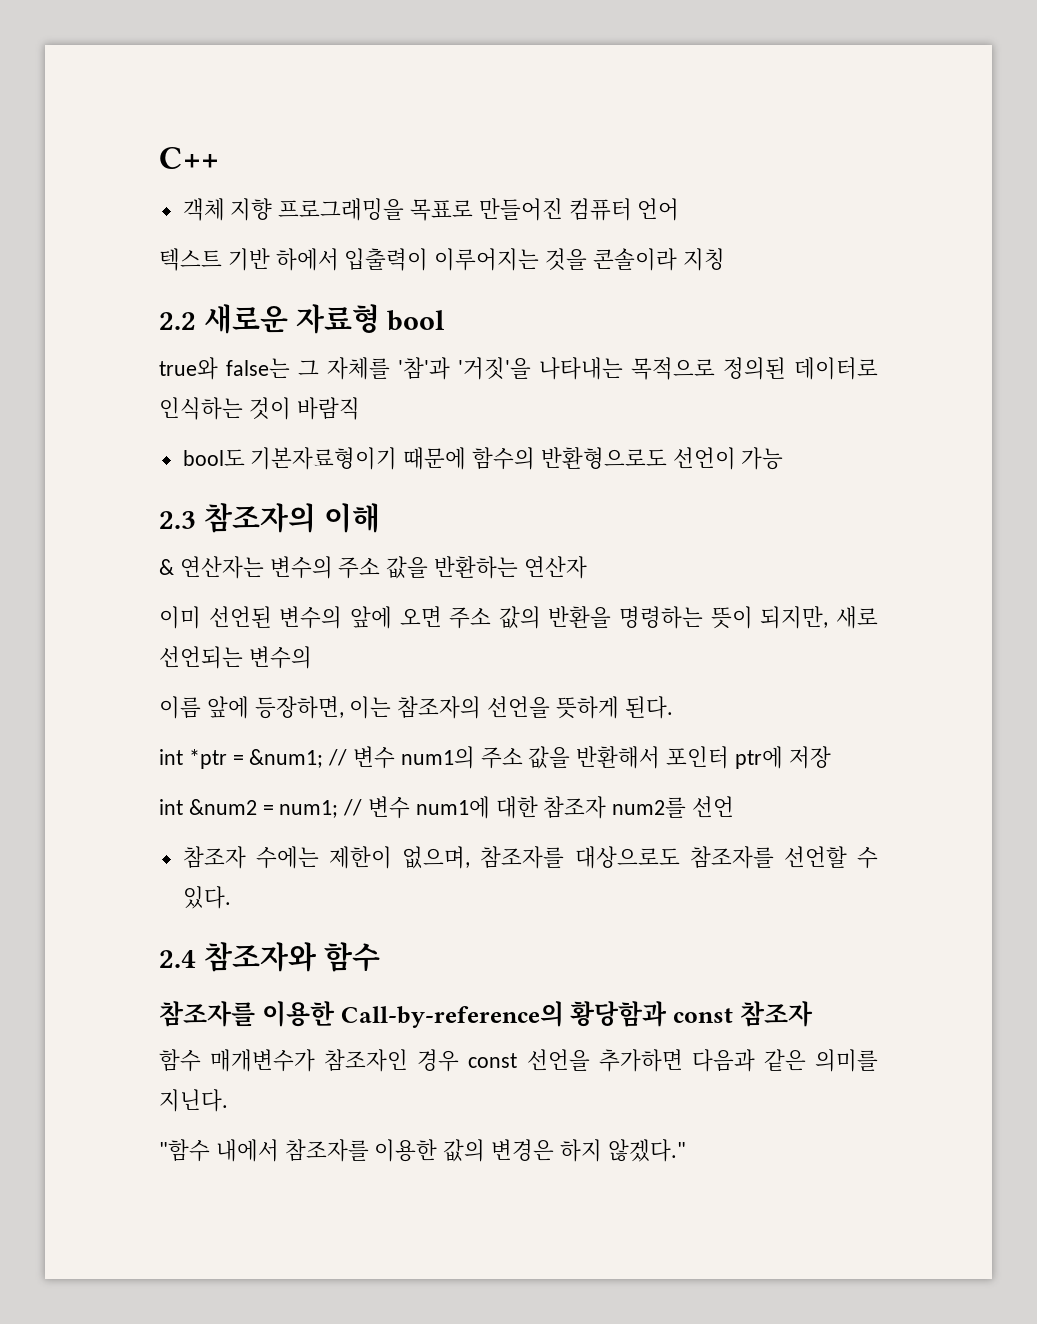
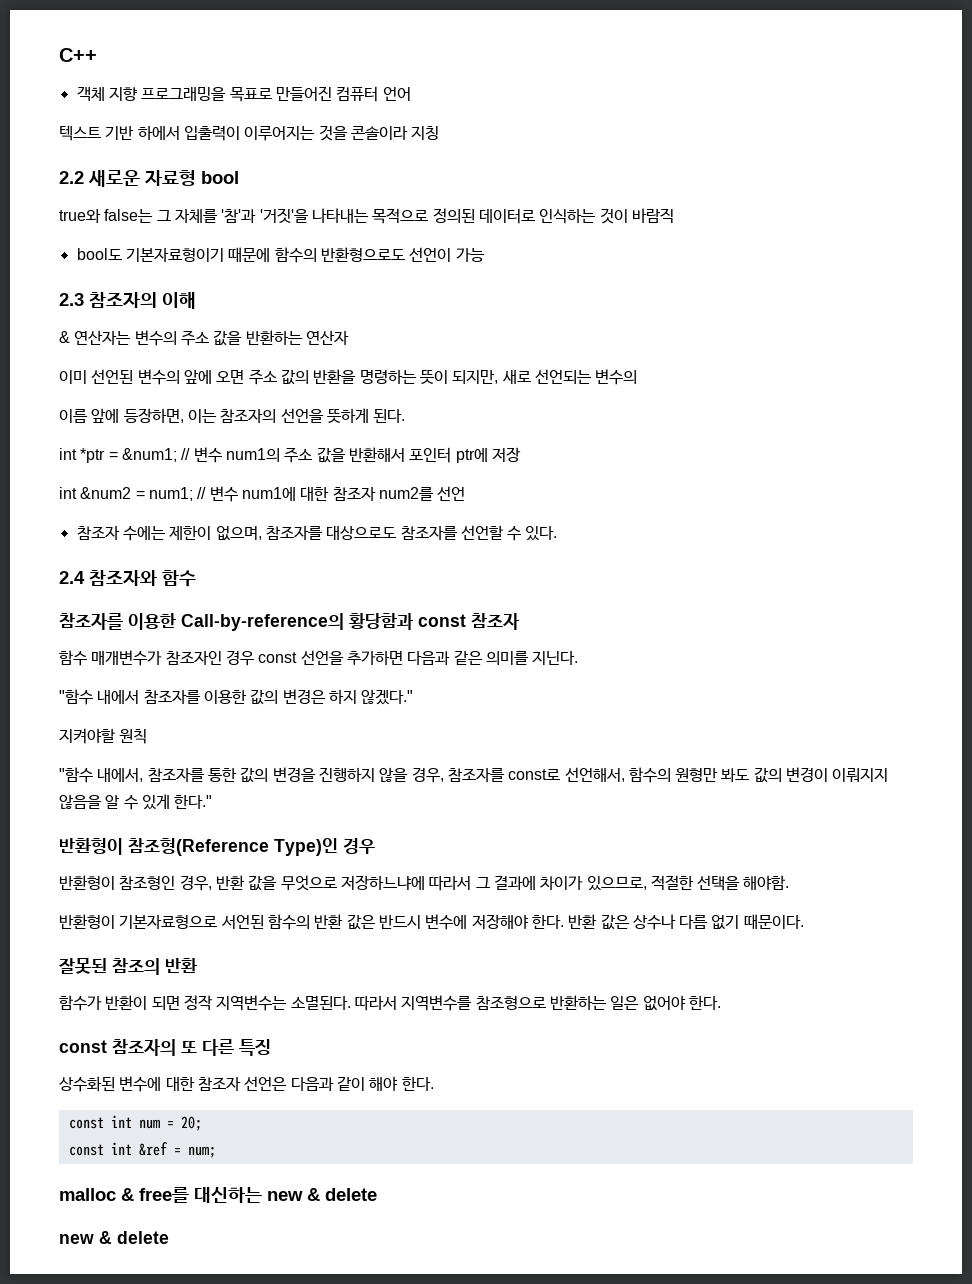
+ 지켜야할 원칙
+ "함수 내에서, 참조자를 통한 값의 변경을 진행하지 않을 경우, 참조자를 const로 선언해서, 함수의 원형만 봐도 값의 변경이 이뤄지지 않음을 알 수 있게 한다."
+ 반환형이 참조형(Reference Type)인 경우
+ 반환형이 참조형인 경우, 반환 값을 무엇으로 저장하느냐에 따라서 그 결과에 차이가 있으므로, 적절한 선택을 해야함.
+ 반환형이 기본자료형으로 서언된 함수의 반환 값은 반드시 변수에 저장해야 한다. 반환 값은 상수나 다름 없기 때문이다.
+ 잘못된 참조의 반환
+ 함수가 반환이 되면 정작 지역변수는 소멸된다. 따라서 지역변수를 참조형으로 반환하는 일은 없어야 한다.
+ const 참조자의 또 다른 특징
+ 상수화된 변수에 대한 참조자 선언은 다음과 같이 해야 한다.
+ const int num = 20;
+ const int &ref = num;
+ malloc & free를 대신하는 new & delete
+ new & delete

